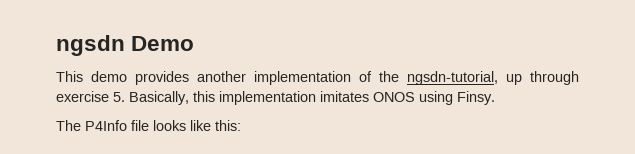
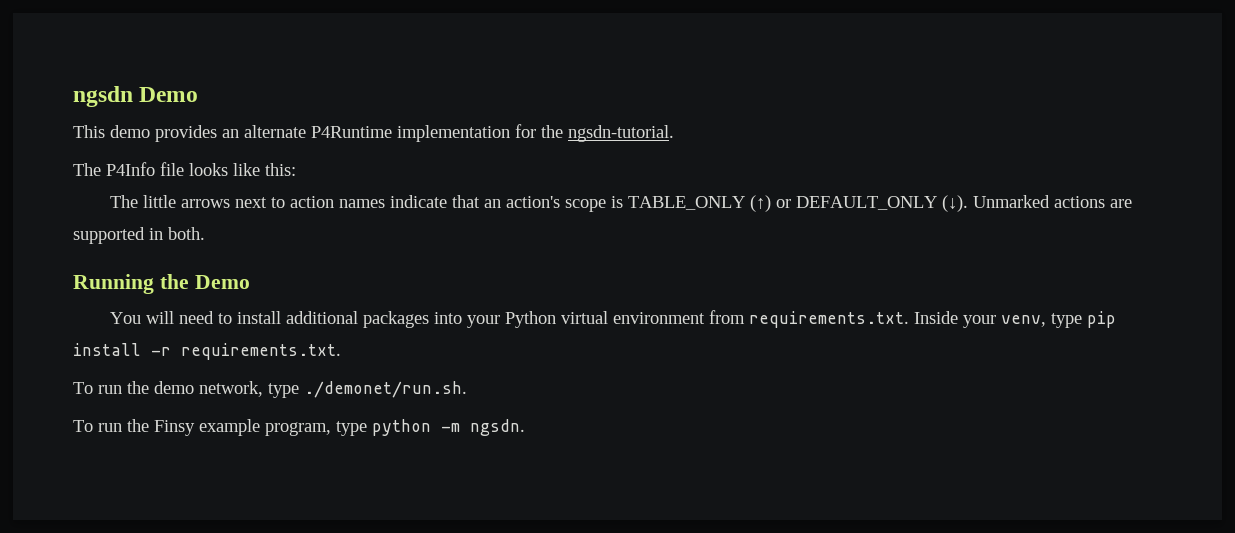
- This demo provides another implementation of the ngsdn-tutorial, up through exercise 5. Basically, this implementation imitates ONOS using Finsy.
+ This demo provides an alternate P4Runtime implementation for the ngsdn-tutorial.
+ The little arrows next to action names indicate that an action's scope is TABLE_ONLY (↑) or DEFAULT_ONLY (↓). Unmarked actions are supported in both.
+ Running the Demo
+ You will need to install additional packages into your Python virtual environment from requirements.txt. Inside your venv, type pip install -r requirements.txt.
+ To run the demo network, type ./demonet/run.sh.
+ To run the Finsy example program, type python -m ngsdn.

